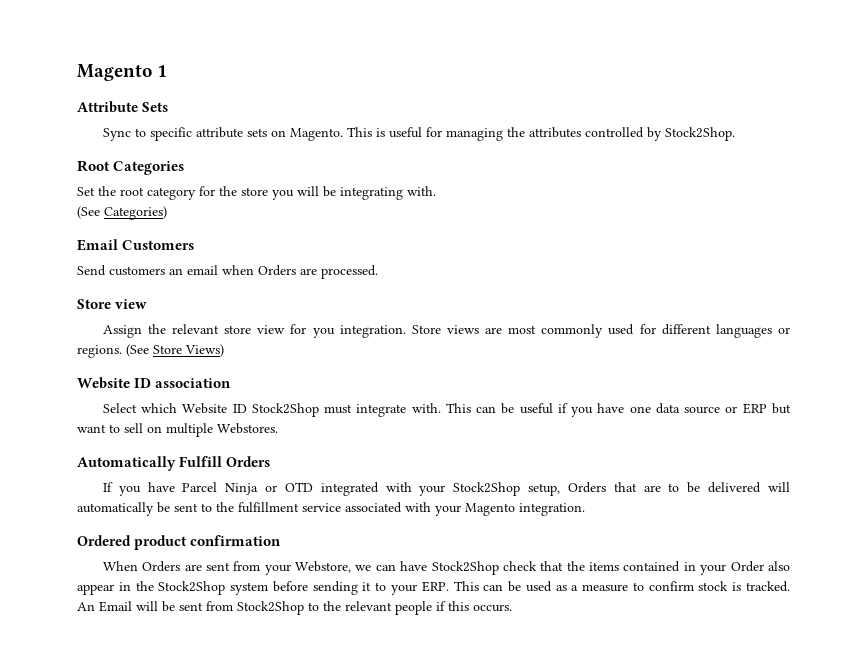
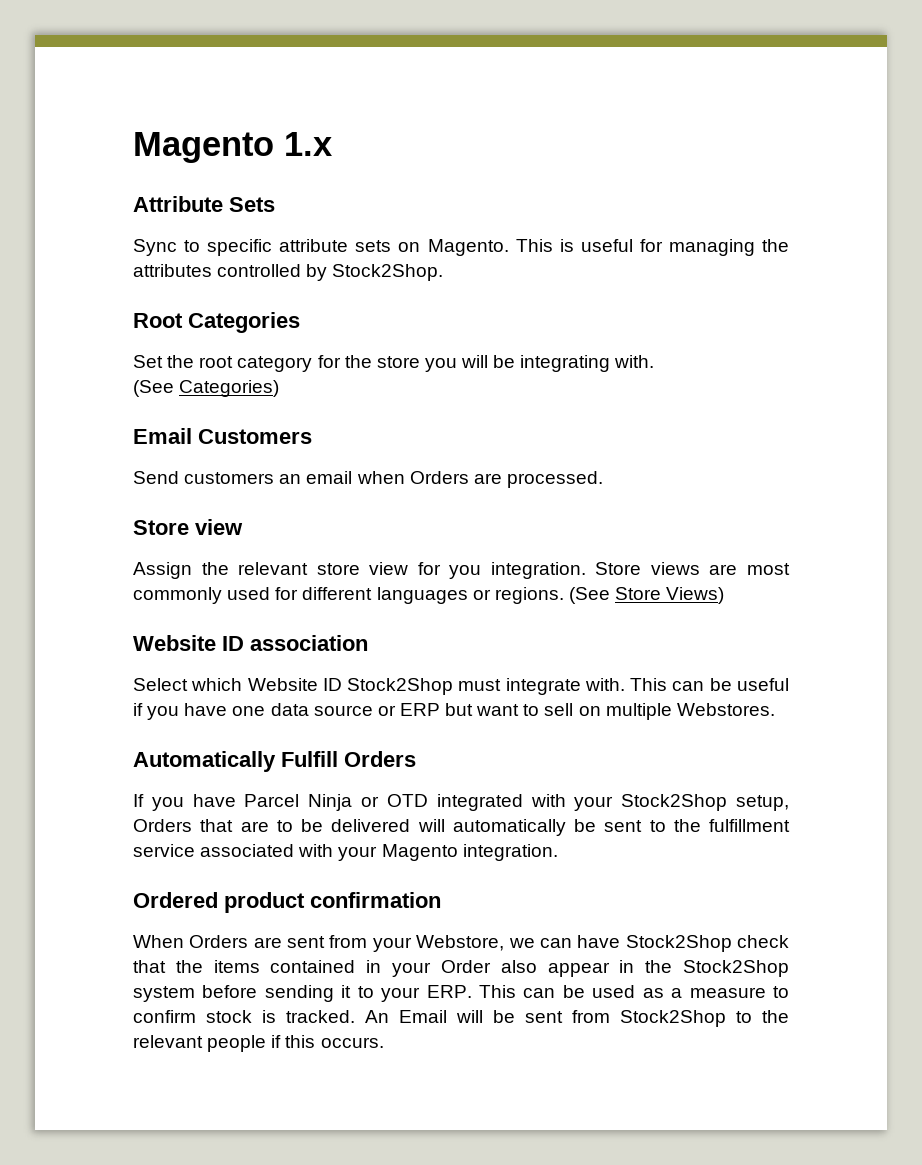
- Magento 1
+ Magento 1.x

